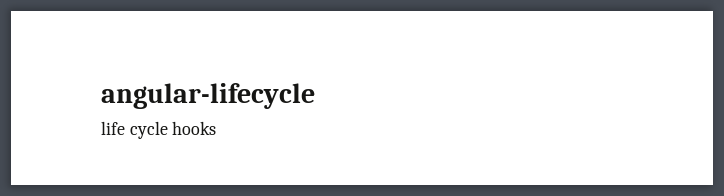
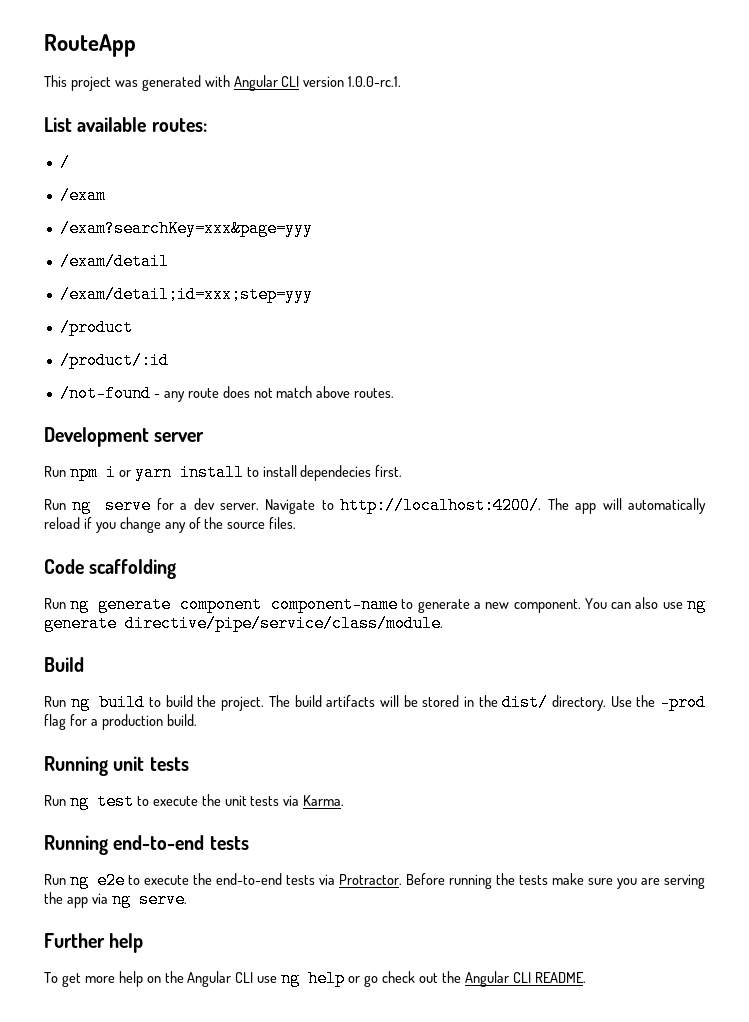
- angular-lifecycle
- life cycle hooks
+ RouteApp
+ This project was generated with Angular CLI version 1.0.0-rc.1.
+ List available routes:
+ /
+ /exam
+ /exam?searchKey=xxx&page=yyy
+ /exam/detail
+ /exam/detail;id=xxx;step=yyy
+ /product
+ /product/:id
+ /not-found - any route does not match above routes.
+ Development server
+ Run npm i or yarn install to install dependecies first.
+ Run ng serve for a dev server. Navigate to http://localhost:4200/. The app will automatically reload if you change any of the source files.
+ Code scaffolding
+ Run ng generate component component-name to generate a new component. You can also use ng generate directive/pipe/service/class/module.
+ Build
+ Run ng build to build the project. The build artifacts will be stored in the dist/ directory. Use the -prod flag for a production build.
+ Running unit tests
+ Run ng test to execute the unit tests via Karma.
+ Running end-to-end tests
+ Run ng e2e to execute the end-to-end tests via Protractor. Before running the tests make sure you are serving the app via ng serve.
+ Further help
+ To get more help on the Angular CLI use ng help or go check out the Angular CLI README.

